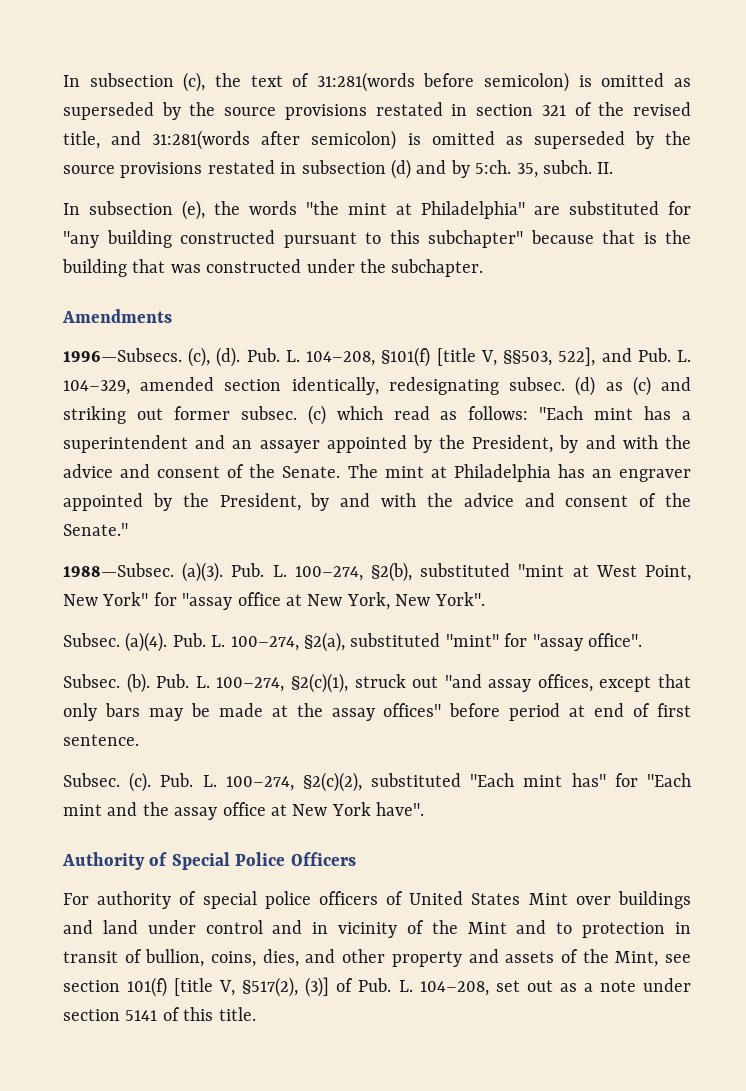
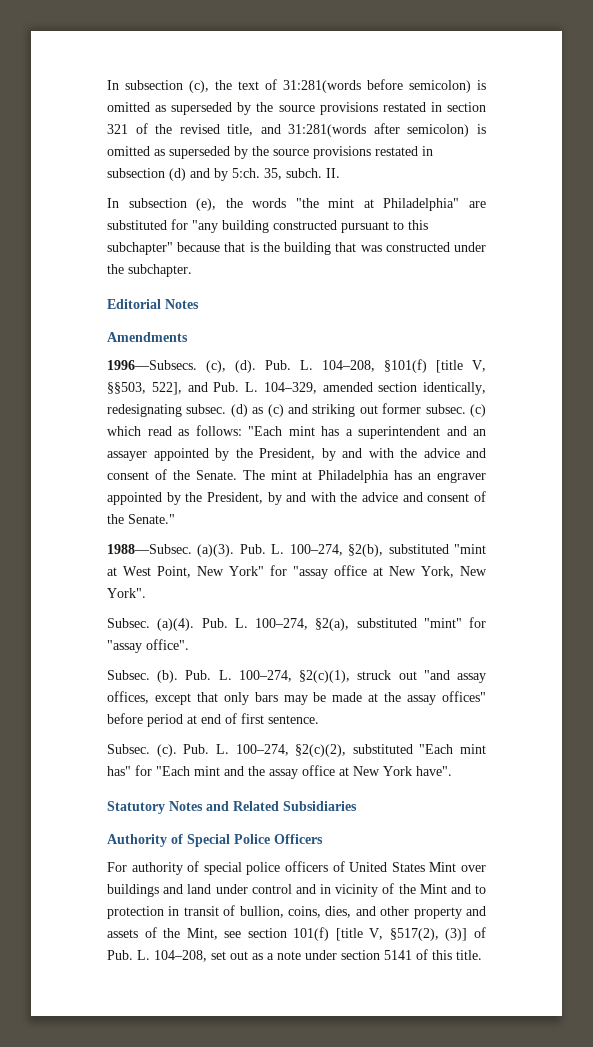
+ Editorial Notes
+ Statutory Notes and Related Subsidiaries

